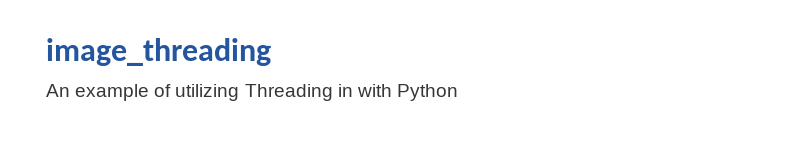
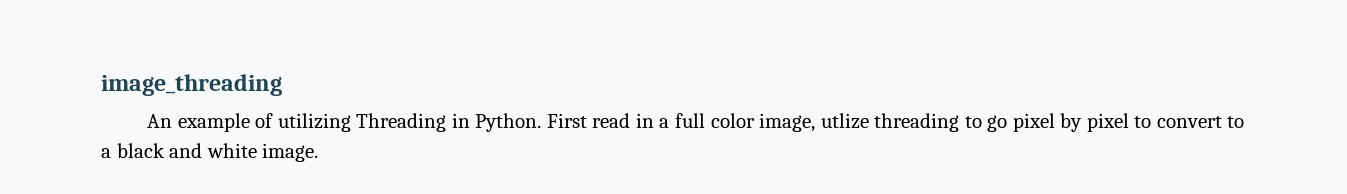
- An example of utilizing Threading in with Python
+ An example of utilizing Threading in Python. First read in a full color image, utlize threading to go pixel by pixel to convert to a black and white image.

